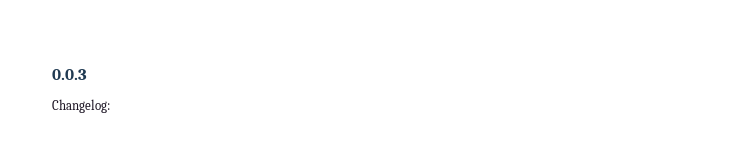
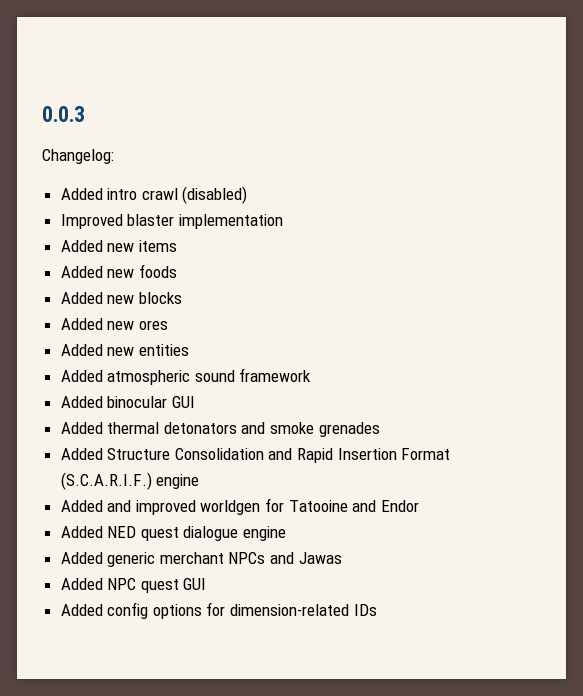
+ Added intro crawl (disabled)
+ Improved blaster implementation
+ Added new items
+ Added new foods
+ Added new blocks
+ Added new ores
+ Added new entities
+ Added atmospheric sound framework
+ Added binocular GUI
+ Added thermal detonators and smoke grenades
+ Added Structure Consolidation and Rapid Insertion Format (S.C.A.R.I.F.) engine
+ Added and improved worldgen for Tatooine and Endor
+ Added NED quest dialogue engine
+ Added generic merchant NPCs and Jawas
+ Added NPC quest GUI
+ Added config options for dimension-related IDs

